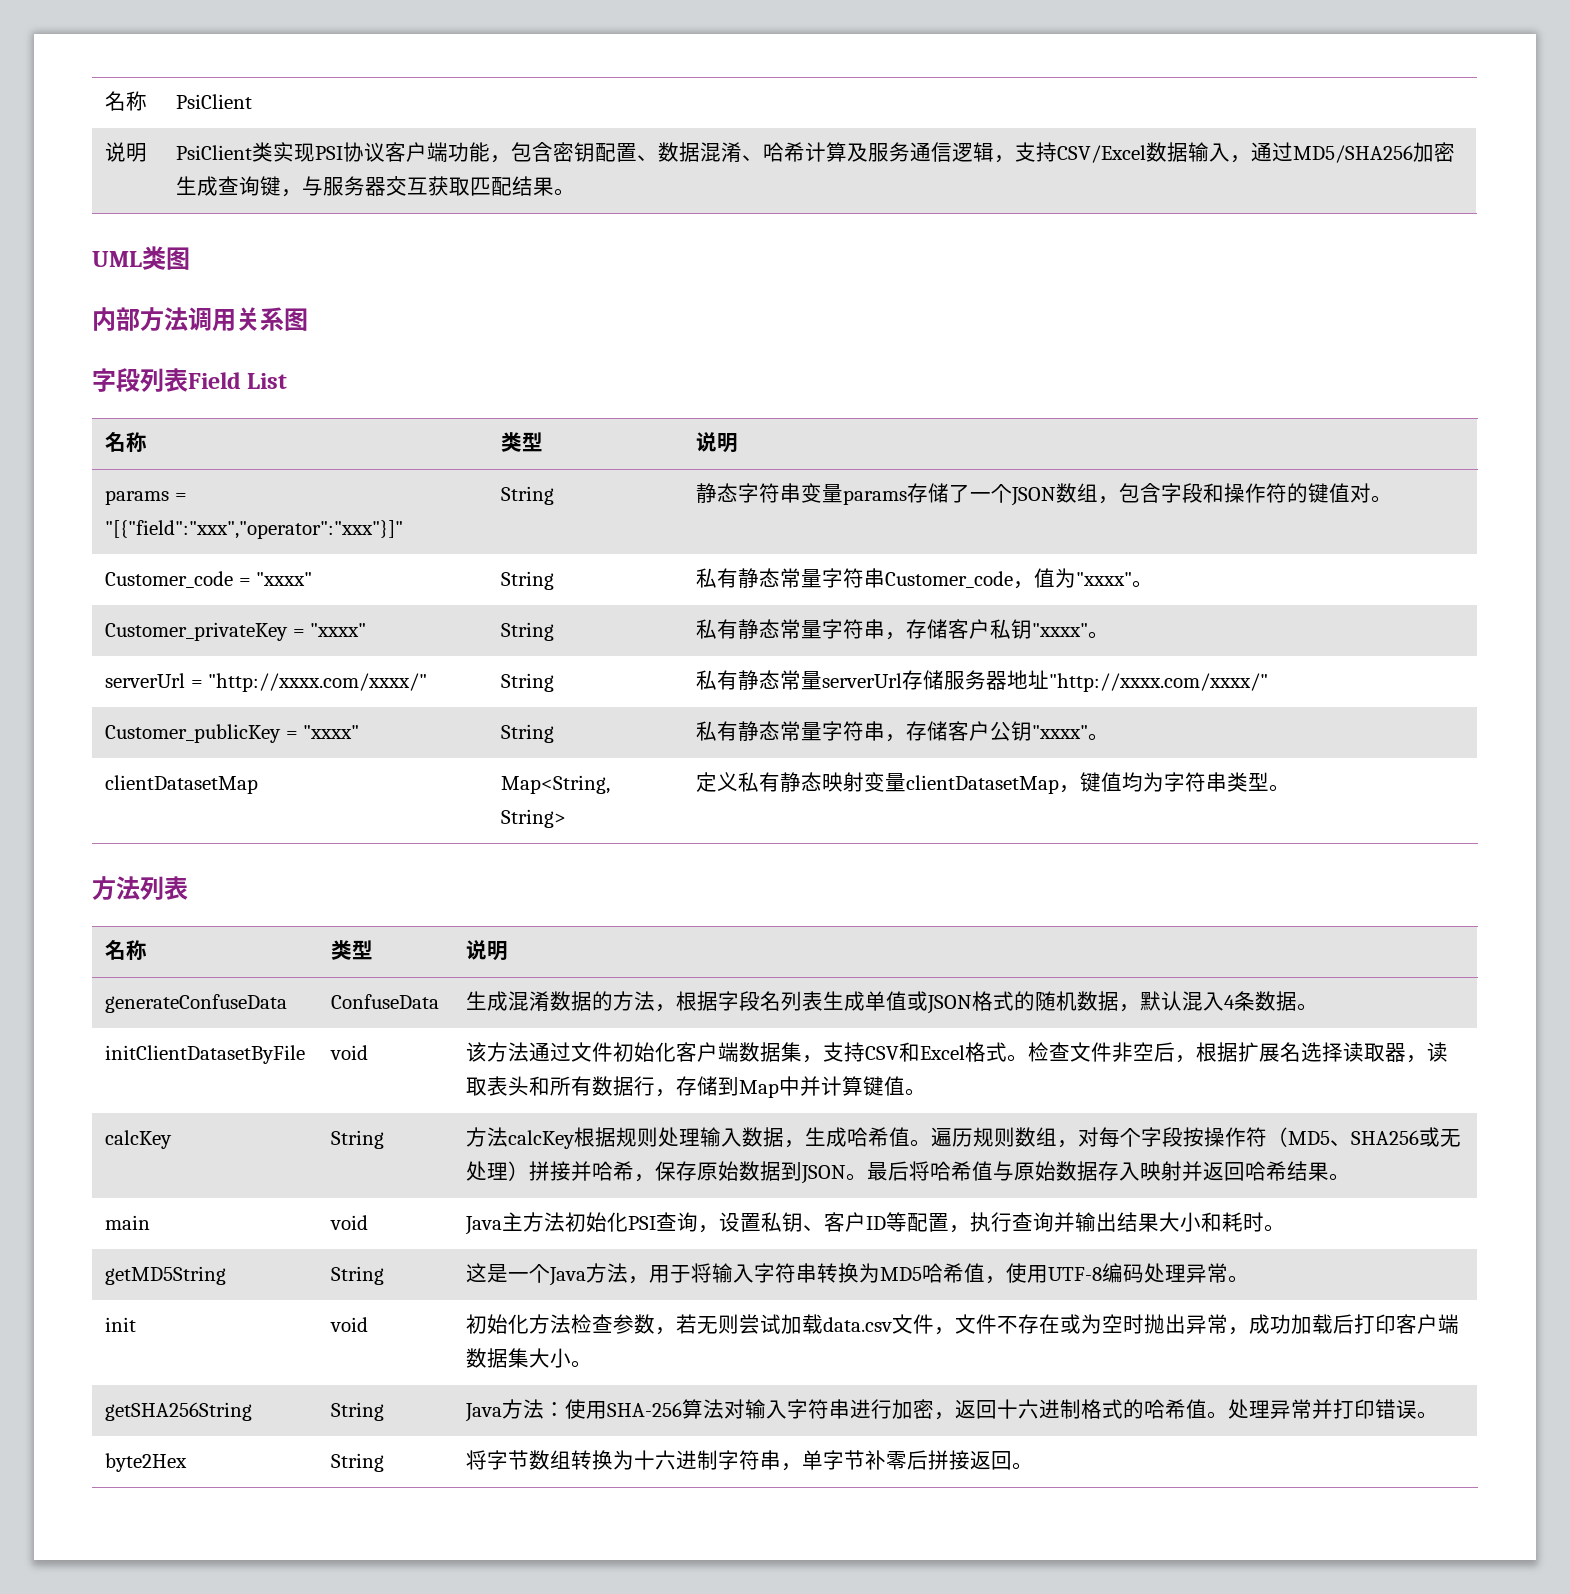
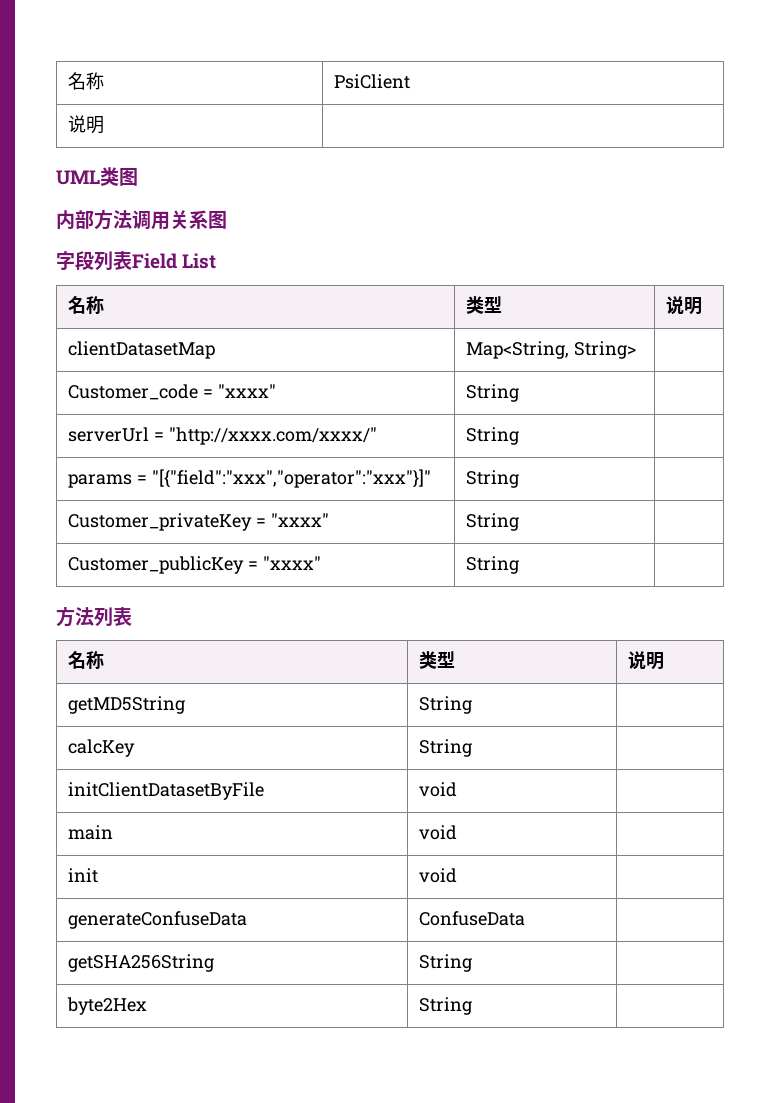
- 说明 | PsiClient类实现PSI协议客户端功能，包含密钥配置、数据混淆、哈希计算及服务通信逻辑，支持CSV/Excel数据输入，通过MD5/SHA256加密生成查询键，与服务器交互获取匹配结果。
+ 说明 |
- params = "[{"field":"xxx","operator":"xxx"}]" | String | 静态字符串变量params存储了一个JSON数组，包含字段和操作符的键值对。
- Customer_code = "xxxx" | String | 私有静态常量字符串Customer_code，值为"xxxx"。
- Customer_privateKey = "xxxx" | String | 私有静态常量字符串，存储客户私钥"xxxx"。
- serverUrl = "http://xxxx.com/xxxx/" | String | 私有静态常量serverUrl存储服务器地址"http://xxxx.com/xxxx/"
- Customer_publicKey = "xxxx" | String | 私有静态常量字符串，存储客户公钥"xxxx"。
- clientDatasetMap | Map<String, String> | 定义私有静态映射变量clientDatasetMap，键值均为字符串类型。
+ clientDatasetMap | Map<String, String> |
+ Customer_code = "xxxx" | String |
+ serverUrl = "http://xxxx.com/xxxx/" | String |
+ params = "[{"field":"xxx","operator":"xxx"}]" | String |
+ Customer_privateKey = "xxxx" | String |
+ Customer_publicKey = "xxxx" | String |
- generateConfuseData | ConfuseData | 生成混淆数据的方法，根据字段名列表生成单值或JSON格式的随机数据，默认混入4条数据。
- initClientDatasetByFile | void | 该方法通过文件初始化客户端数据集，支持CSV和Excel格式。检查文件非空后，根据扩展名选择读取器，读取表头和所有数据行，存储到Map中并计算键值。
- calcKey | String | 方法calcKey根据规则处理输入数据，生成哈希值。遍历规则数组，对每个字段按操作符（MD5、SHA256或无处理）拼接并哈希，保存原始数据到JSON。最后将哈希值与原始数据存入映射并返回哈希结果。
- main | void | Java主方法初始化PSI查询，设置私钥、客户ID等配置，执行查询并输出结果大小和耗时。
- getMD5String | String | 这是一个Java方法，用于将输入字符串转换为MD5哈希值，使用UTF-8编码处理异常。
- init | void | 初始化方法检查参数，若无则尝试加载data.csv文件，文件不存在或为空时抛出异常，成功加载后打印客户端数据集大小。
- getSHA256String | String | Java方法：使用SHA-256算法对输入字符串进行加密，返回十六进制格式的哈希值。处理异常并打印错误。
- byte2Hex | String | 将字节数组转换为十六进制字符串，单字节补零后拼接返回。
+ getMD5String | String |
+ calcKey | String |
+ initClientDatasetByFile | void |
+ main | void |
+ init | void |
+ generateConfuseData | ConfuseData |
+ getSHA256String | String |
+ byte2Hex | String |

